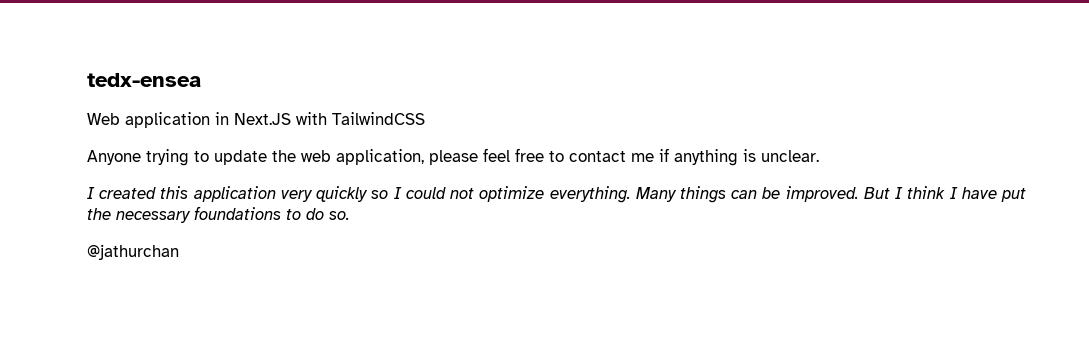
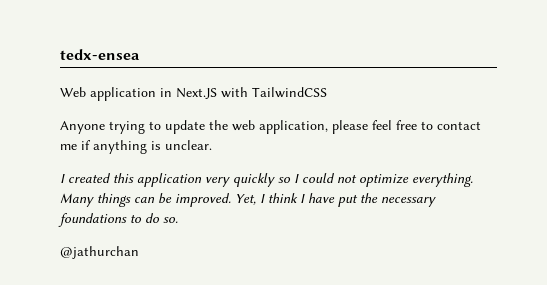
- But I think I have put the necessary foundations to do so.
+ Yet, I think I have put the necessary foundations to do so.

